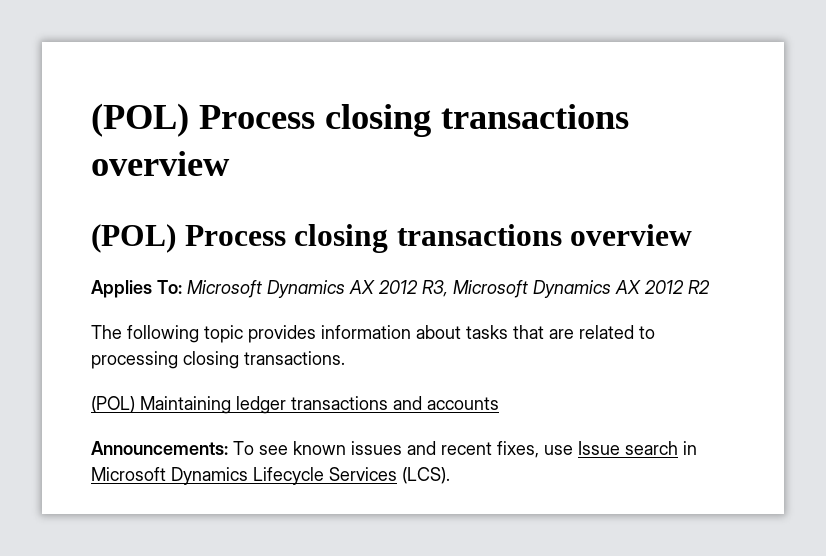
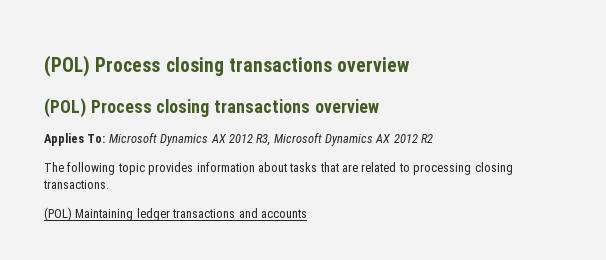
- Announcements: To see known issues and recent fixes, use Issue search in Microsoft Dynamics Lifecycle Services (LCS).

